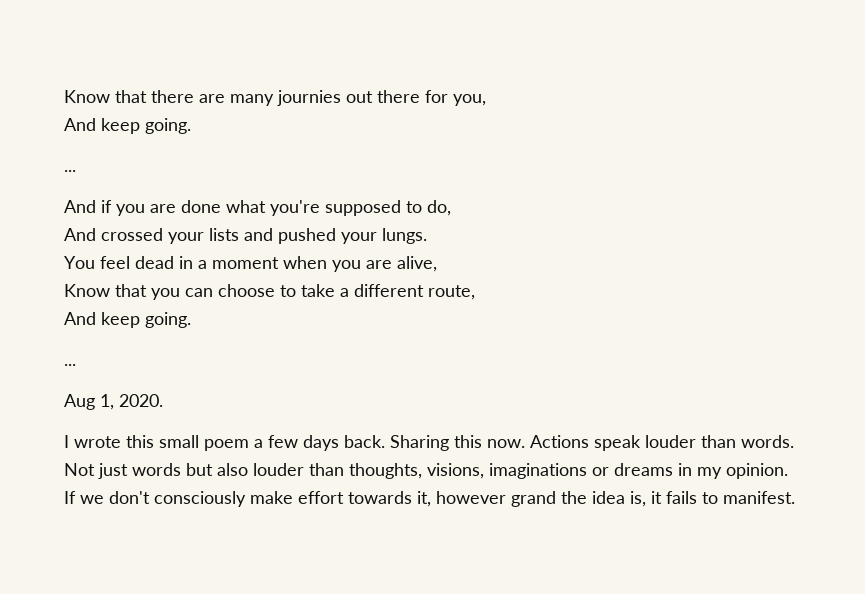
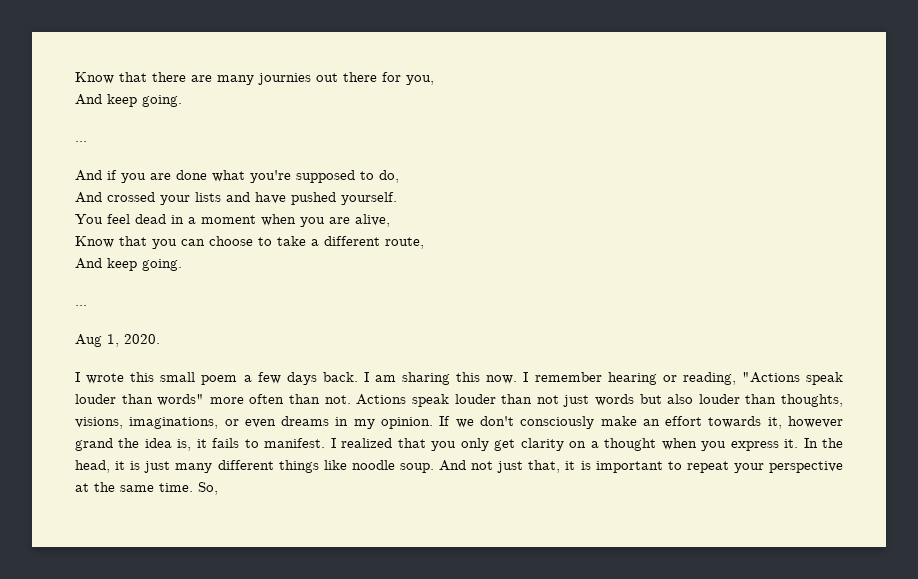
- And crossed your lists and pushed your lungs.
+ And crossed your lists and have pushed yourself.
- Sharing this now.
+ I am sharing this now. I remember hearing or reading, "Actions speak louder than words" more often than not.
- Actions speak louder than words. Not just words but also louder than thoughts, visions, imaginations or dreams in my opinion.
+ Actions speak louder than not just words but also louder than thoughts, visions, imaginations, or even dreams in my opinion.
- If we don't consciously make effort towards it, however grand the idea is, it fails to manifest.
+ If we don't consciously make an effort towards it, however grand the idea is, it fails to manifest.
+ I realized that you only get clarity on a thought when you express it. In the head, it is just many different things like noodle soup. And not just that, it is important to repeat your perspective at the same time. So,

